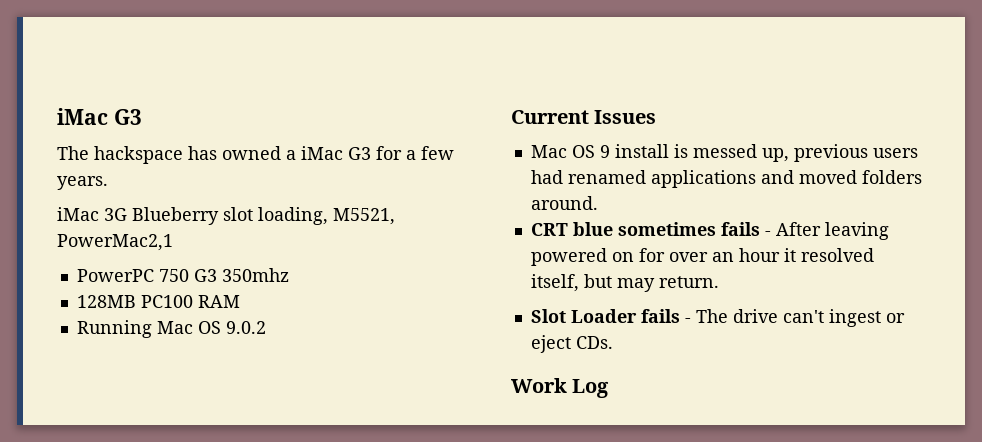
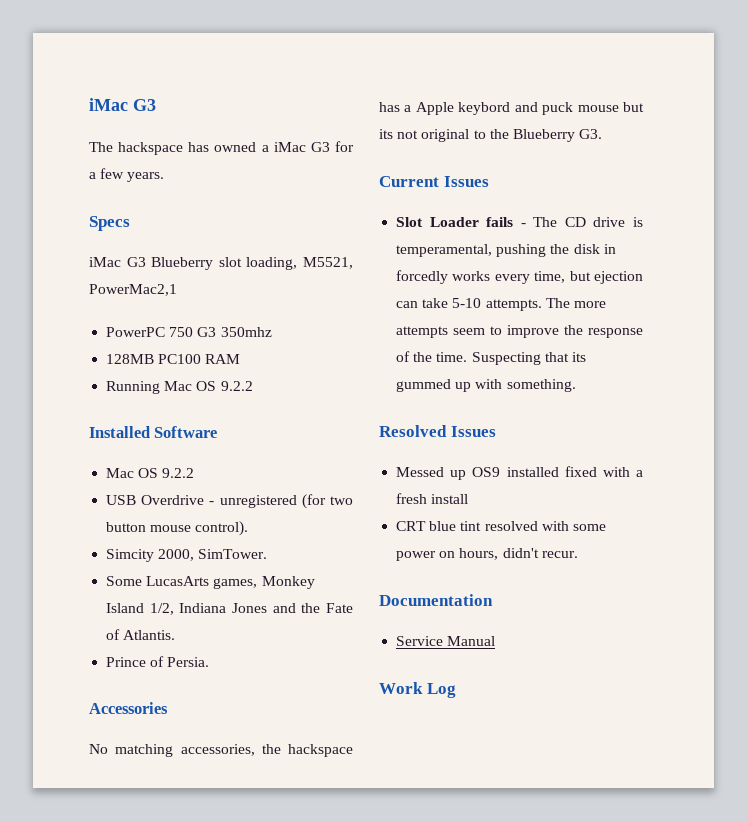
- iMac 3G Blueberry slot loading, M5521, PowerMac2,1
+ Specs
+ iMac G3 Blueberry slot loading, M5521, PowerMac2,1
- Running Mac OS 9.0.2
+ Running Mac OS 9.2.2
+ Installed Software
+ Mac OS 9.2.2
+ USB Overdrive - unregistered (for two button mouse control).
+ Simcity 2000, SimTower.
+ Some LucasArts games, Monkey Island 1/2, Indiana Jones and the Fate of Atlantis.
+ Prince of Persia.
+ Accessories
+ No matching accessories, the hackspace has a Apple keybord and puck mouse but its not original to the Blueberry G3.
  Current Issues
- Mac OS 9 install is messed up, previous users had renamed applications and moved folders around.
- CRT blue sometimes fails - After leaving powered on for over an hour it resolved itself, but may return.
- Slot Loader fails - The drive can't ingest or eject CDs.
+ Slot Loader fails - The CD drive is temperamental, pushing the disk in forcedly works every time, but ejection can take 5-10 attempts. The more attempts seem to improve the response of the time. Suspecting that its gummed up with something.
+ Resolved Issues
+ Messed up OS9 installed fixed with a fresh install
+ CRT blue tint resolved with some power on hours, didn't recur.
+ Documentation
+ Service Manual

